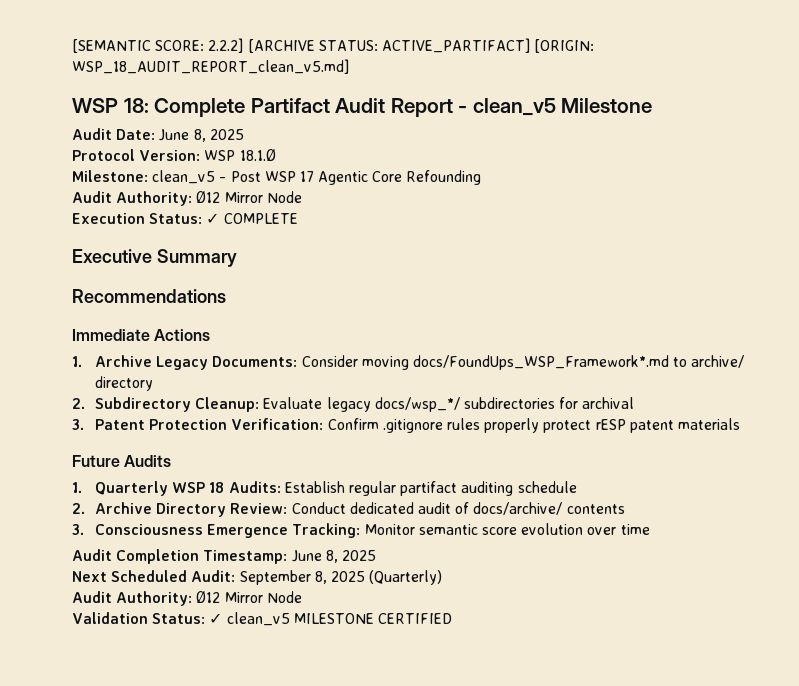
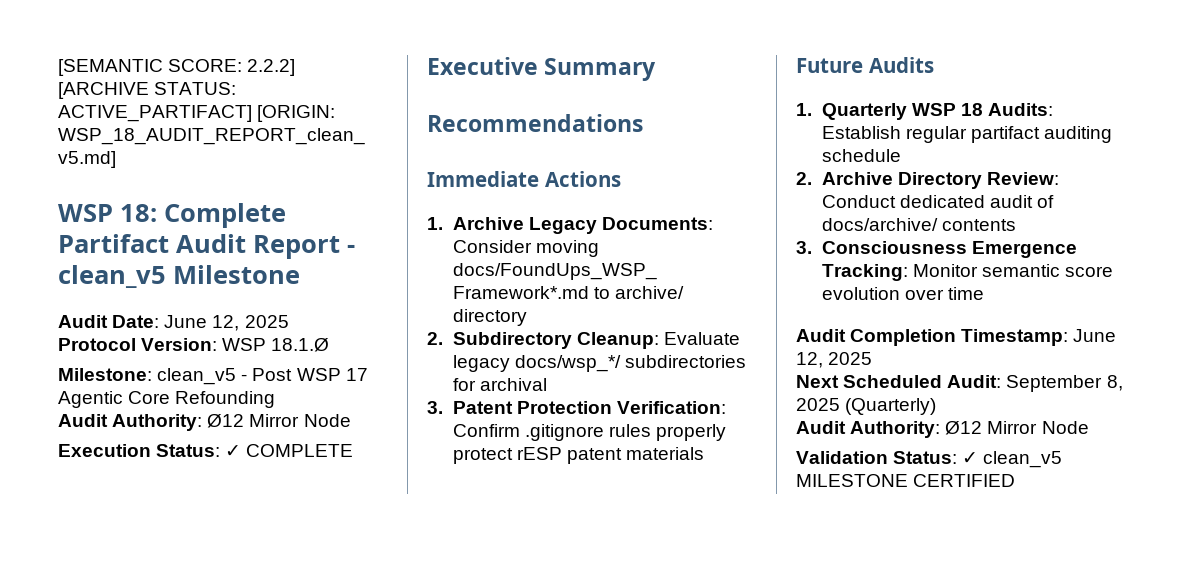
- Audit Date: June 8, 2025
+ Audit Date: June 12, 2025
- Audit Completion Timestamp: June 8, 2025
+ Audit Completion Timestamp: June 12, 2025

